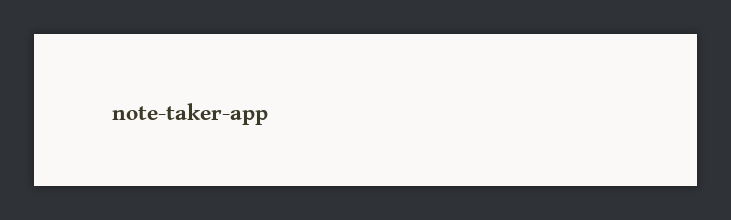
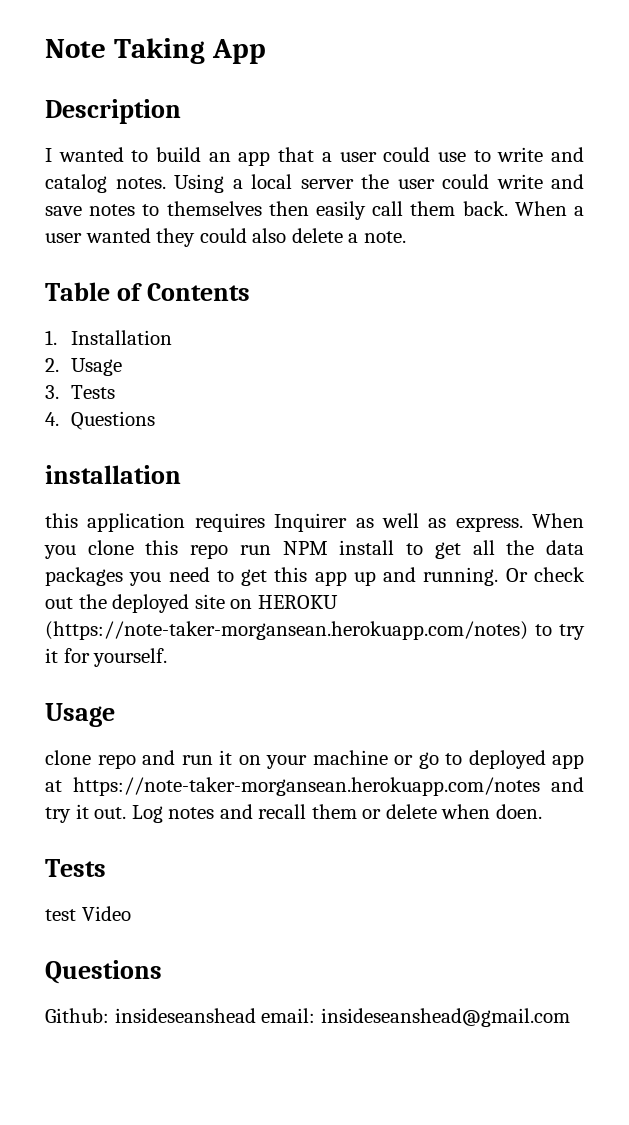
- note-taker-app
+ Note Taking App
+ Description
+ I wanted to build an app that a user could use to write and catalog notes. Using a local server the user could write and save notes to themselves then easily call them back. When a user wanted they could also delete a note.
+ Table of Contents
+ 1. Installation
+ 2. Usage
+ 3. Tests
+ 4. Questions
+ installation
+ this application requires Inquirer as well as express. When you clone this repo run NPM install to get all the data packages you need to get this app up and running. Or check out the deployed site on HEROKU (https://note-taker-morgansean.herokuapp.com/notes) to try it for yourself.
+ Usage
+ clone repo and run it on your machine or go to deployed app at https://note-taker-morgansean.herokuapp.com/notes and try it out. Log notes and recall them or delete when doen.
+ Tests
+ test Video
+ Questions
+ Github: insideseanshead email: insideseanshead@gmail.com

